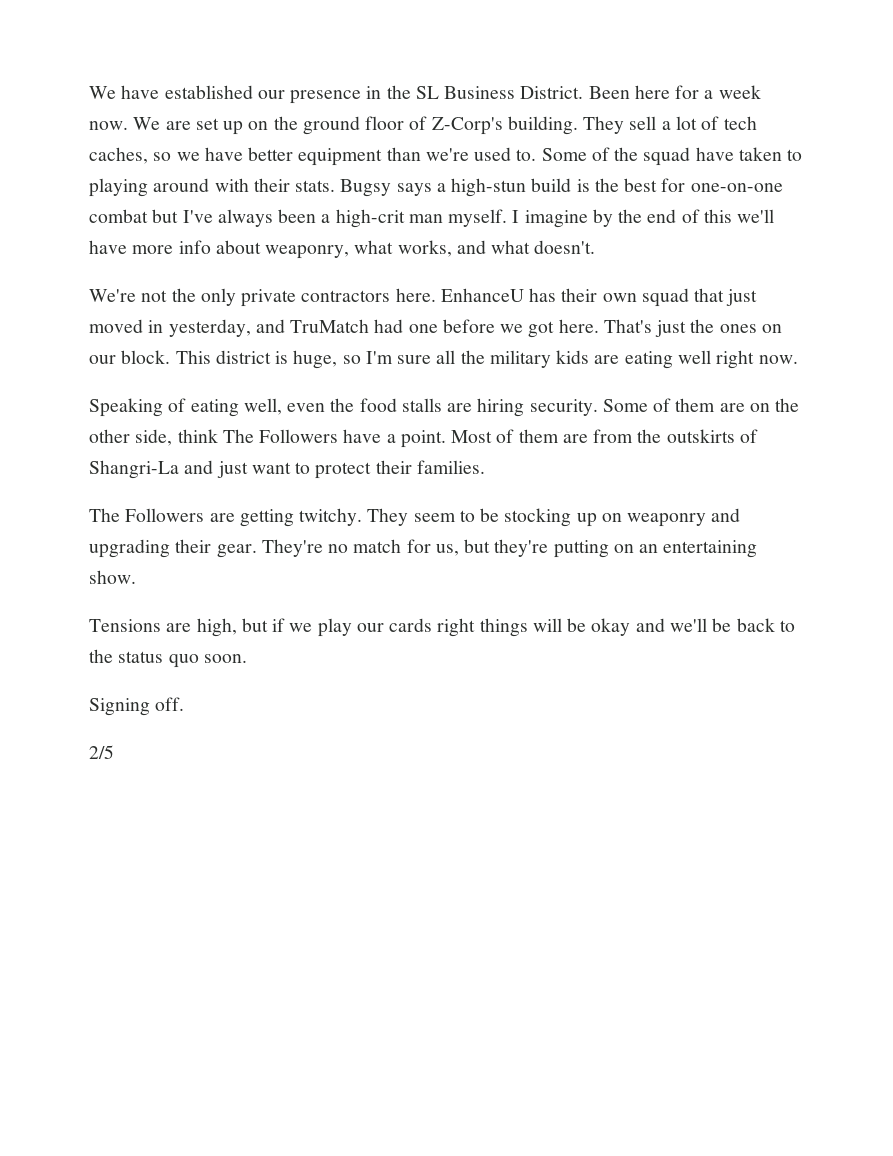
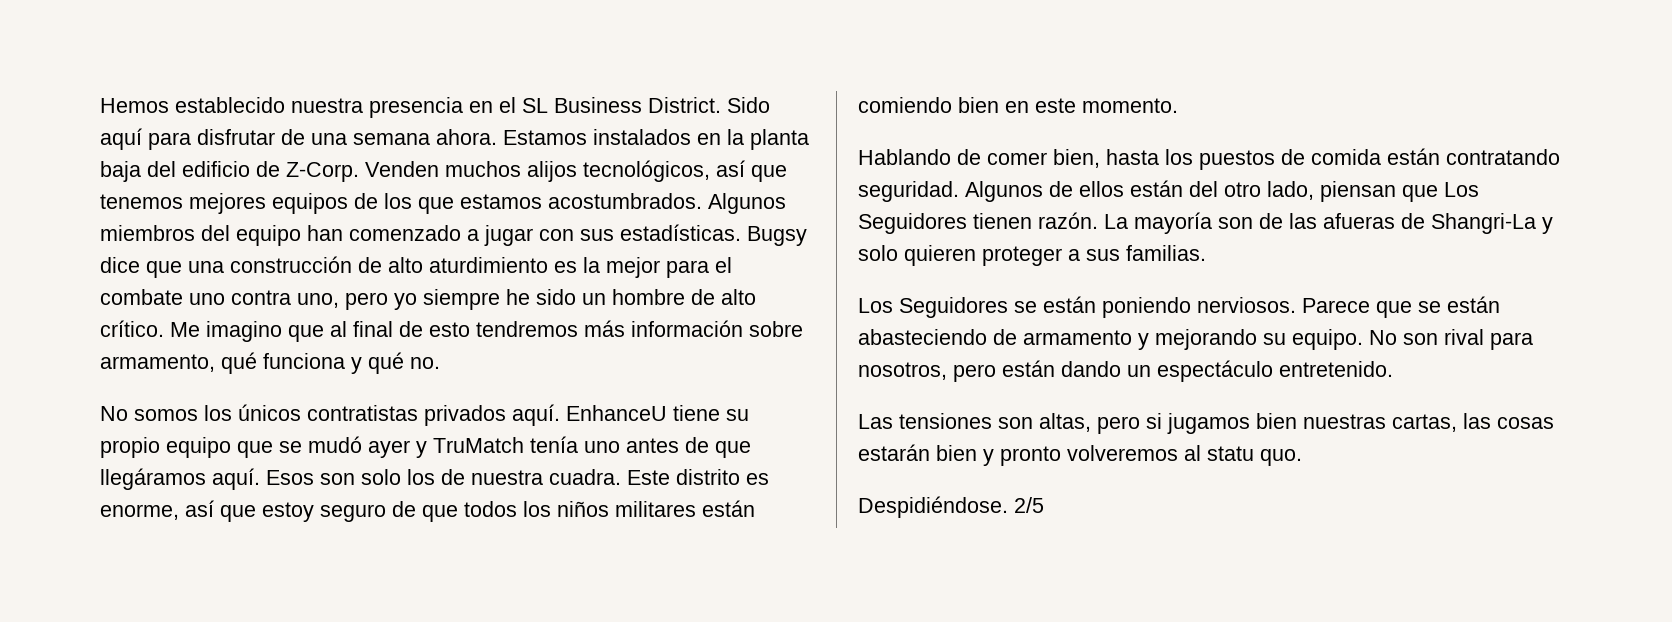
- We have established our presence in the SL Business District. Been here for a week now. We are set up on the ground floor of Z-Corp's building. They sell a lot of tech caches, so we have better equipment than we're used to. Some of the squad have taken to playing around with their stats. Bugsy says a high-stun build is the best for one-on-one combat but I've always been a high-crit man myself. I imagine by the end of this we'll have more info about weaponry, what works, and what doesn't.
- We're not the only private contractors here. EnhanceU has their own squad that just moved in yesterday, and TruMatch had one before we got here. That's just the ones on our block. This district is huge, so I'm sure all the military kids are eating well right now.
- Speaking of eating well, even the food stalls are hiring security. Some of them are on the other side, think The Followers have a point. Most of them are from the outskirts of Shangri-La and just want to protect their families.
- The Followers are getting twitchy. They seem to be stocking up on weaponry and upgrading their gear. They're no match for us, but they're putting on an entertaining show.
- Tensions are high, but if we play our cards right things will be okay and we'll be back to the status quo soon.
- Signing off.
- 2/5
+ Hemos establecido nuestra presencia en el SL Business District. Sido aquí para disfrutar de una semana ahora. Estamos instalados en la planta baja del edificio de Z-Corp. Venden muchos alijos tecnológicos, así que tenemos mejores equipos de los que estamos acostumbrados. Algunos miembros del equipo han comenzado a jugar con sus estadísticas. Bugsy dice que una construcción de alto aturdimiento es la mejor para el combate uno contra uno, pero yo siempre he sido un hombre de alto crítico. Me imagino que al final de esto tendremos más información sobre armamento, qué funciona y qué no.
+ No somos los únicos contratistas privados aquí. EnhanceU tiene su propio equipo que se mudó ayer y TruMatch tenía uno antes de que llegáramos aquí. Esos son solo los de nuestra cuadra. Este distrito es enorme, así que estoy seguro de que todos los niños militares están comiendo bien en este momento.
+ Hablando de comer bien, hasta los puestos de comida están contratando seguridad. Algunos de ellos están del otro lado, piensan que Los Seguidores tienen razón. La mayoría son de las afueras de Shangri-La y solo quieren proteger a sus familias.
+ Los Seguidores se están poniendo nerviosos. Parece que se están abasteciendo de armamento y mejorando su equipo. No son rival para nosotros, pero están dando un espectáculo entretenido.
+ Las tensiones son altas, pero si jugamos bien nuestras cartas, las cosas estarán bien y pronto volveremos al statu quo.
+ Despidiéndose. 2/5

